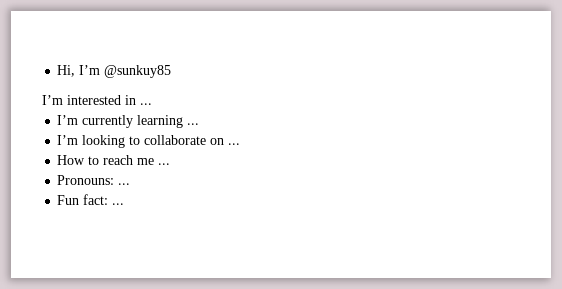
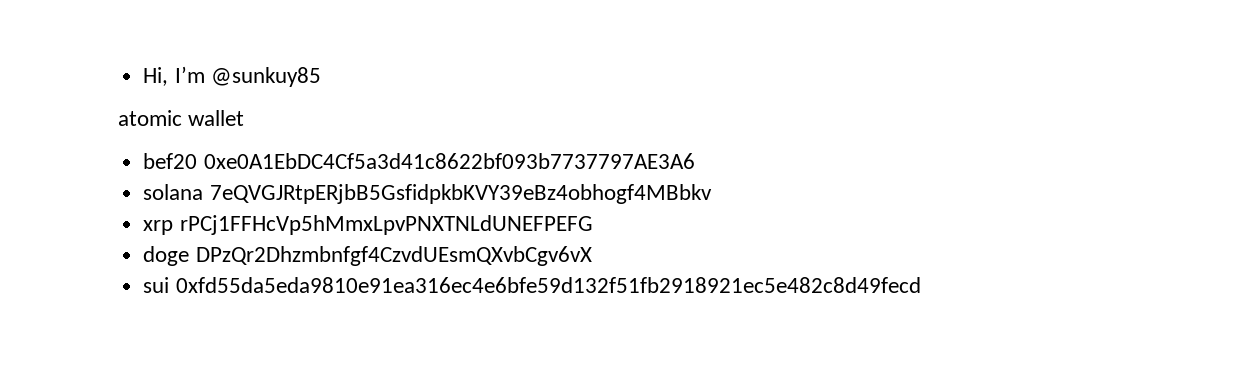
- I’m interested in ...
- I’m currently learning ...
- I’m looking to collaborate on ...
- How to reach me ...
- Pronouns: ...
- Fun fact: ...
+ atomic wallet
+ bef20 0xe0A1EbDC4Cf5a3d41c8622bf093b7737797AE3A6
+ solana 7eQVGJRtpERjbB5GsfidpkbKVY39eBz4obhogf4MBbkv
+ xrp rPCj1FFHcVp5hMmxLpvPNXTNLdUNEFPEFG
+ doge DPzQr2Dhzmbnfgf4CzvdUEsmQXvbCgv6vX
+ sui 0xfd55da5eda9810e91ea316ec4e6bfe59d132f51fb2918921ec5e482c8d49fecd

